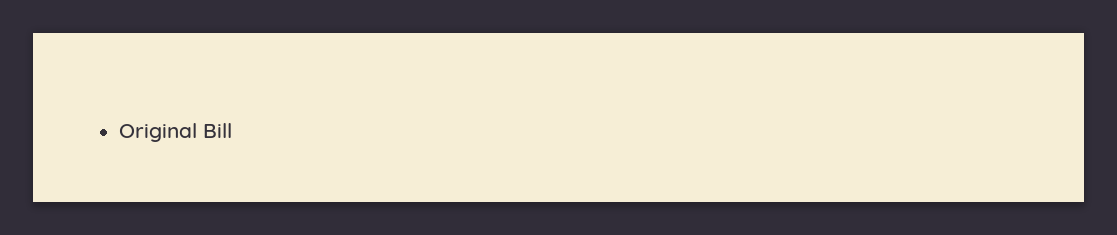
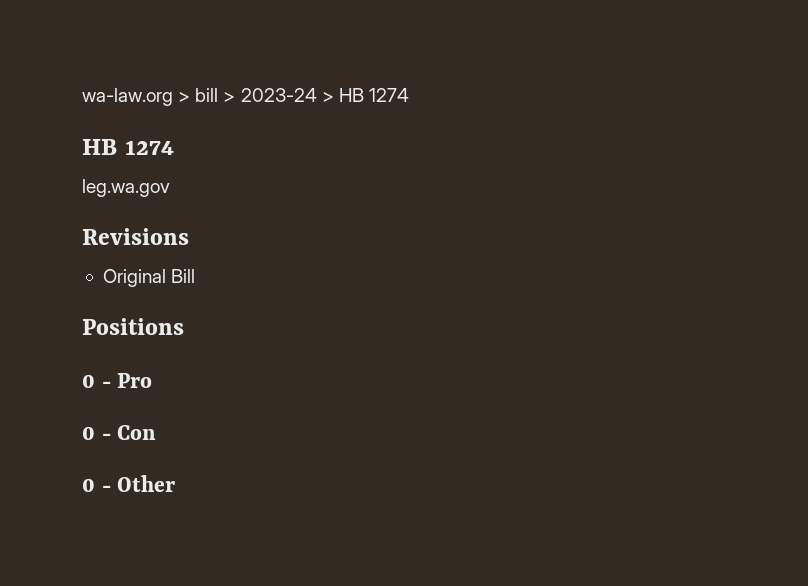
+ wa-law.org > bill > 2023-24 > HB 1274
+ HB 1274
+ leg.wa.gov
+ Revisions
  Original Bill
+ Positions
+ 0 - Pro
+ 0 - Con
+ 0 - Other

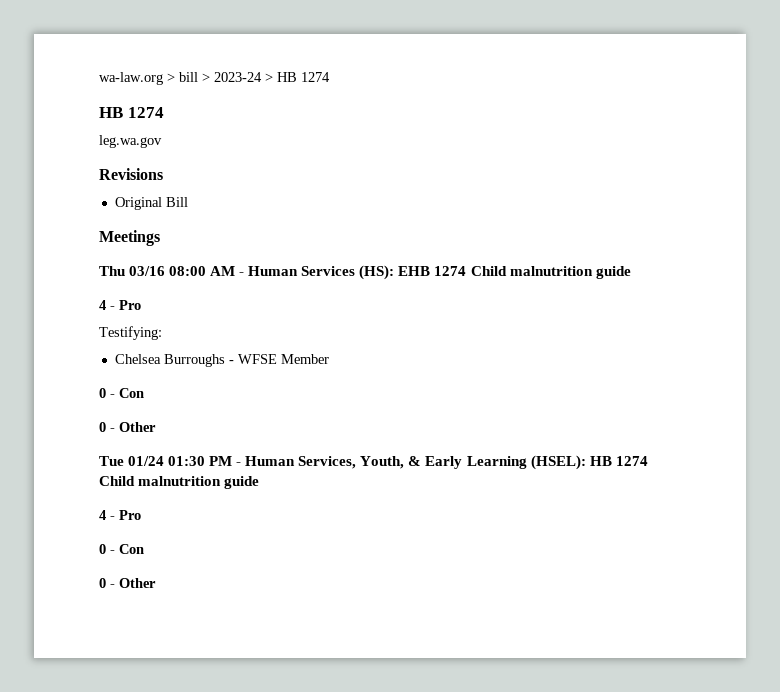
- Positions
- 0 - Pro
+ Meetings
+ Thu 03/16 08:00 AM - Human Services (HS): EHB 1274 Child malnutrition guide
+ 4 - Pro
+ Testifying:
+ Chelsea Burroughs - WFSE Member
+ 0 - Con
+ 0 - Other
+ Tue 01/24 01:30 PM - Human Services, Youth, & Early Learning (HSEL): HB 1274 Child malnutrition guide
+ 4 - Pro

